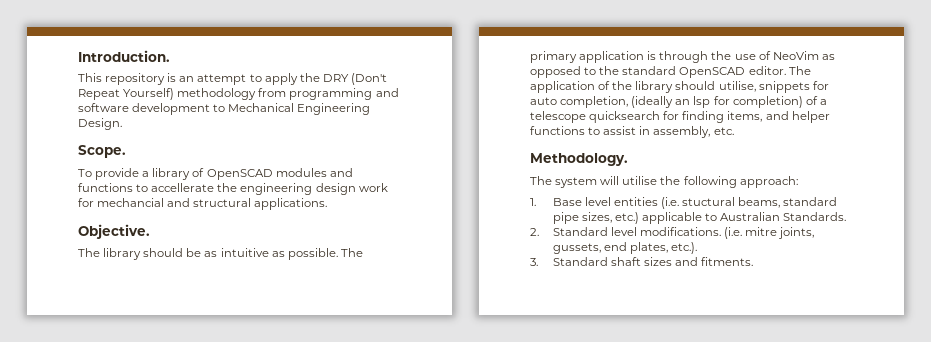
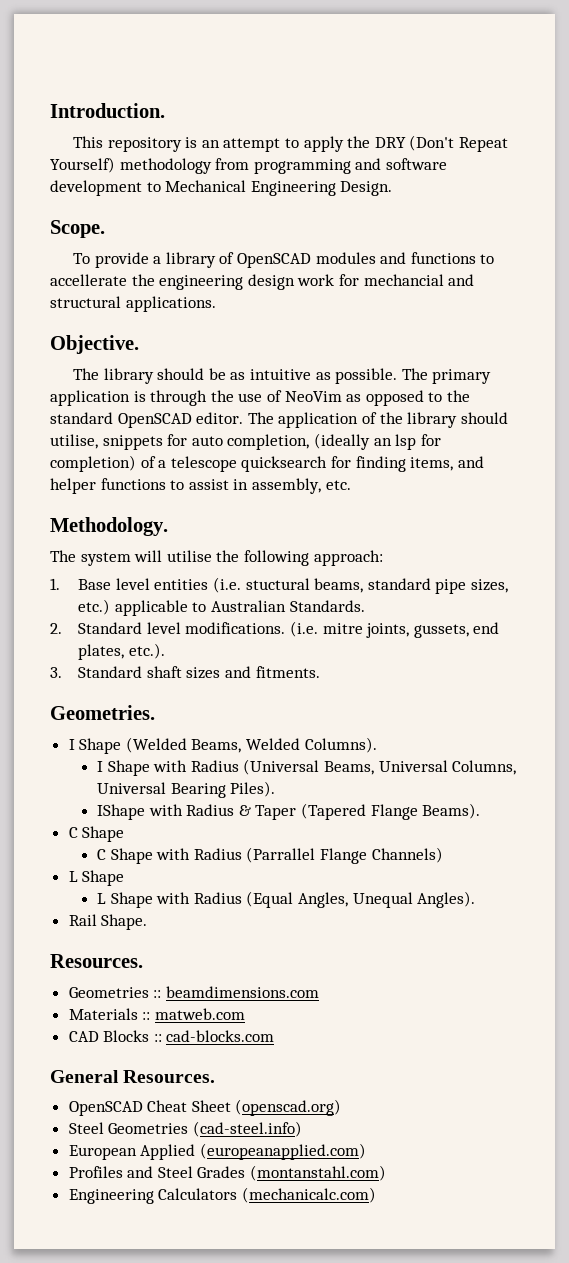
+ Geometries.
+ I Shape (Welded Beams, Welded Columns).
+ I Shape with Radius (Universal Beams, Universal Columns, Universal Bearing Piles).
+ IShape with Radius & Taper (Tapered Flange Beams).
+ C Shape
+ C Shape with Radius (Parrallel Flange Channels)
+ L Shape
+ L Shape with Radius (Equal Angles, Unequal Angles).
+ Rail Shape.
+ Resources.
+ Geometries :: beamdimensions.com
+ Materials :: matweb.com
+ CAD Blocks :: cad-blocks.com
+ General Resources.
+ OpenSCAD Cheat Sheet (openscad.org)
+ Steel Geometries (cad-steel.info)
+ European Applied (europeanapplied.com)
+ Profiles and Steel Grades (montanstahl.com)
+ Engineering Calculators (mechanicalc.com)

